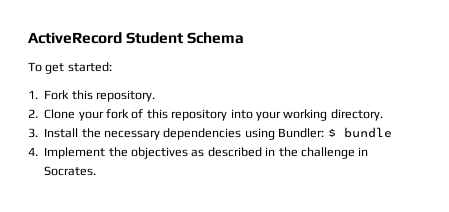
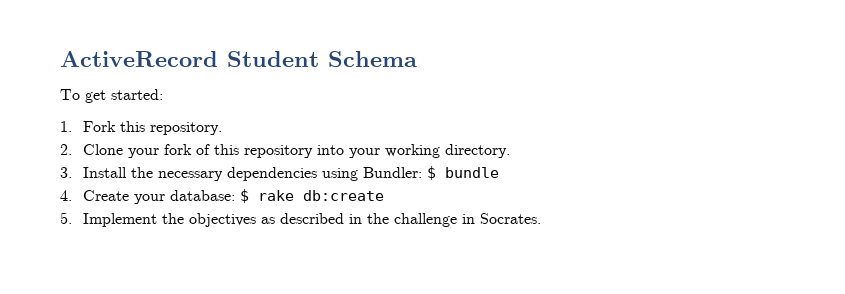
- 4. Implement the objectives as described in the challenge in Socrates.
+ 4. Create your database: $ rake db:create
+ 5. Implement the objectives as described in the challenge in Socrates.

